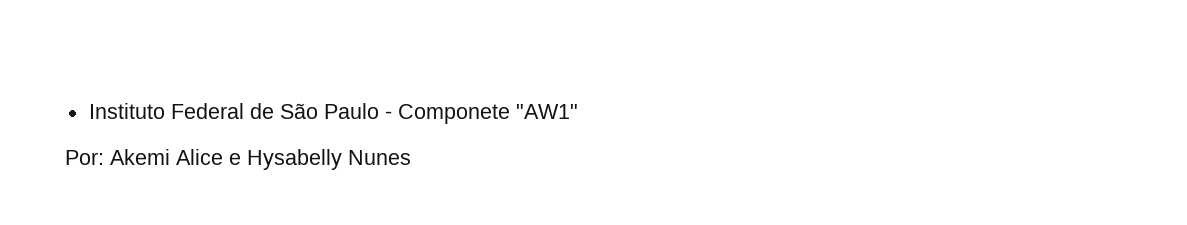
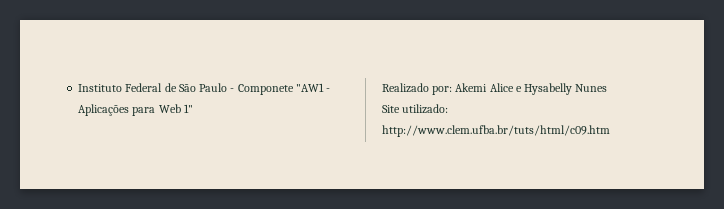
- Instituto Federal de São Paulo - Componete "AW1"
- Por: Akemi Alice e Hysabelly Nunes
+ Instituto Federal de São Paulo - Componete "AW1 - Aplicações para Web 1"
+ Realizado por: Akemi Alice e Hysabelly Nunes
+ Site utilizado: http://www.clem.ufba.br/tuts/html/c09.htm

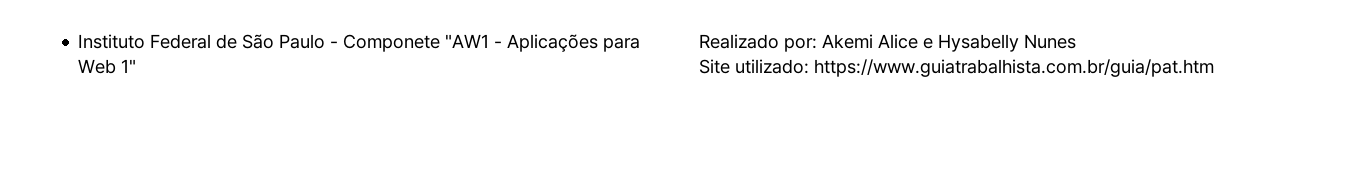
- Site utilizado: http://www.clem.ufba.br/tuts/html/c09.htm
+ Site utilizado: https://www.guiatrabalhista.com.br/guia/pat.htm

